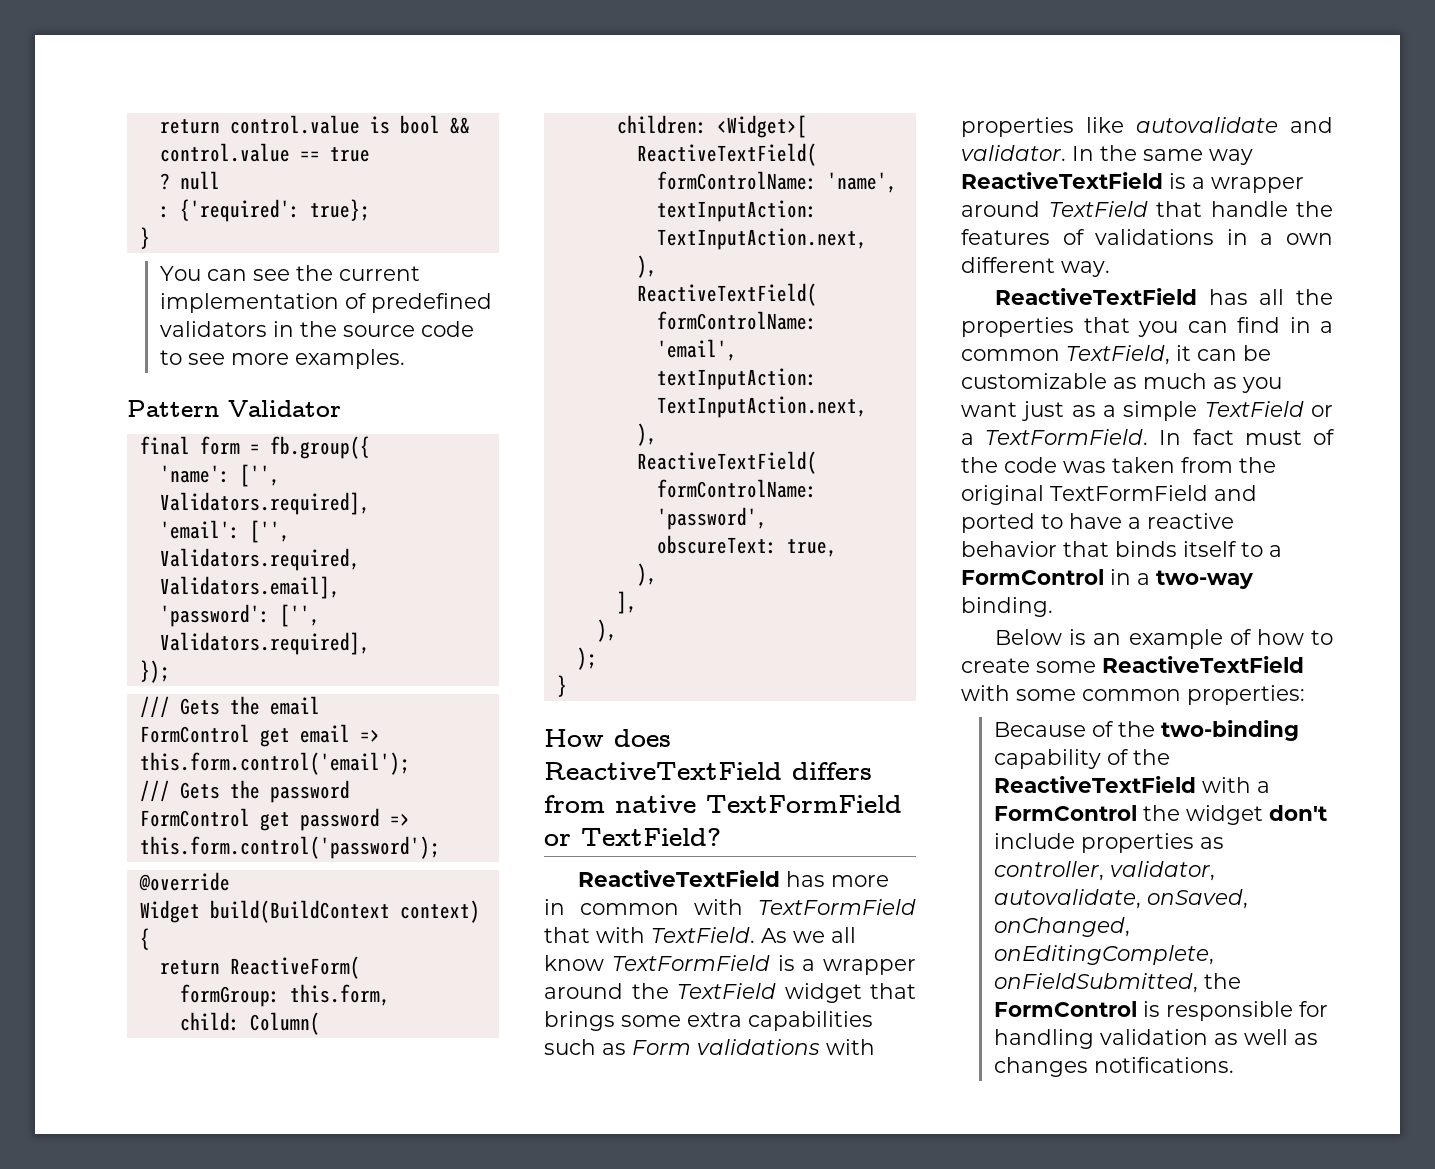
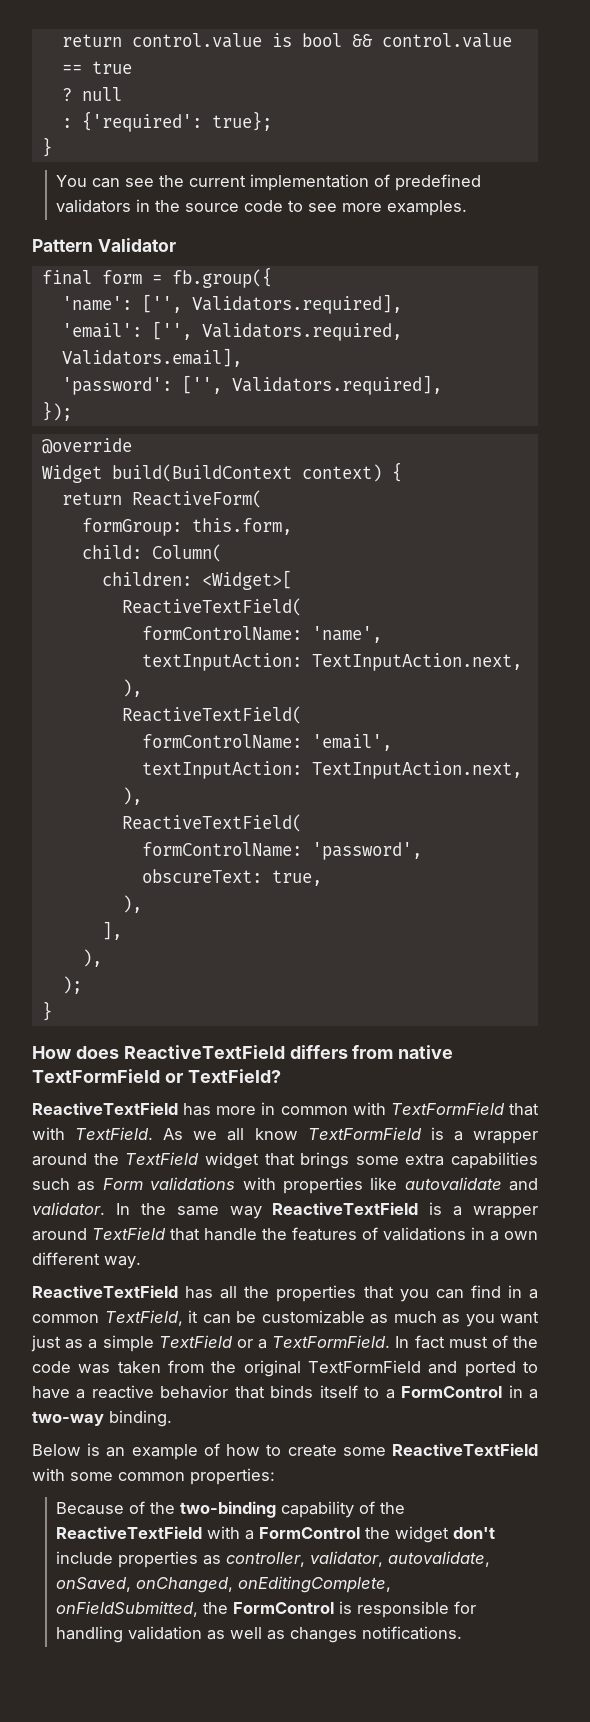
- /// Gets the email
- FormControl get email => this.form.control('email');
- /// Gets the password
- FormControl get password => this.form.control('password');

